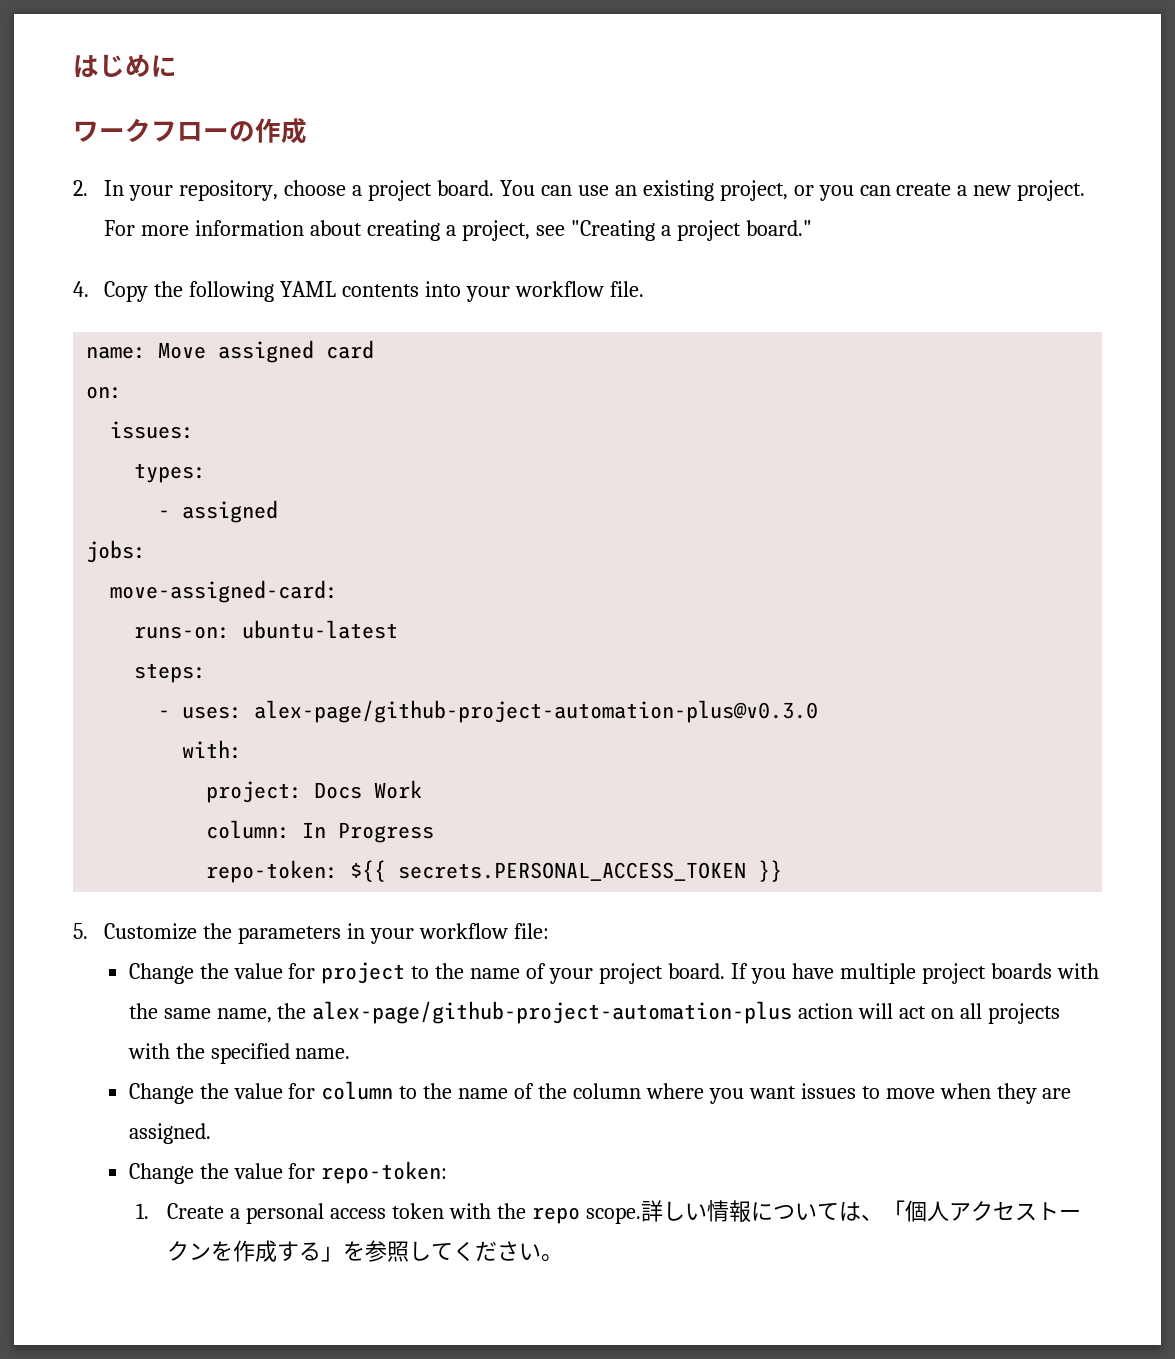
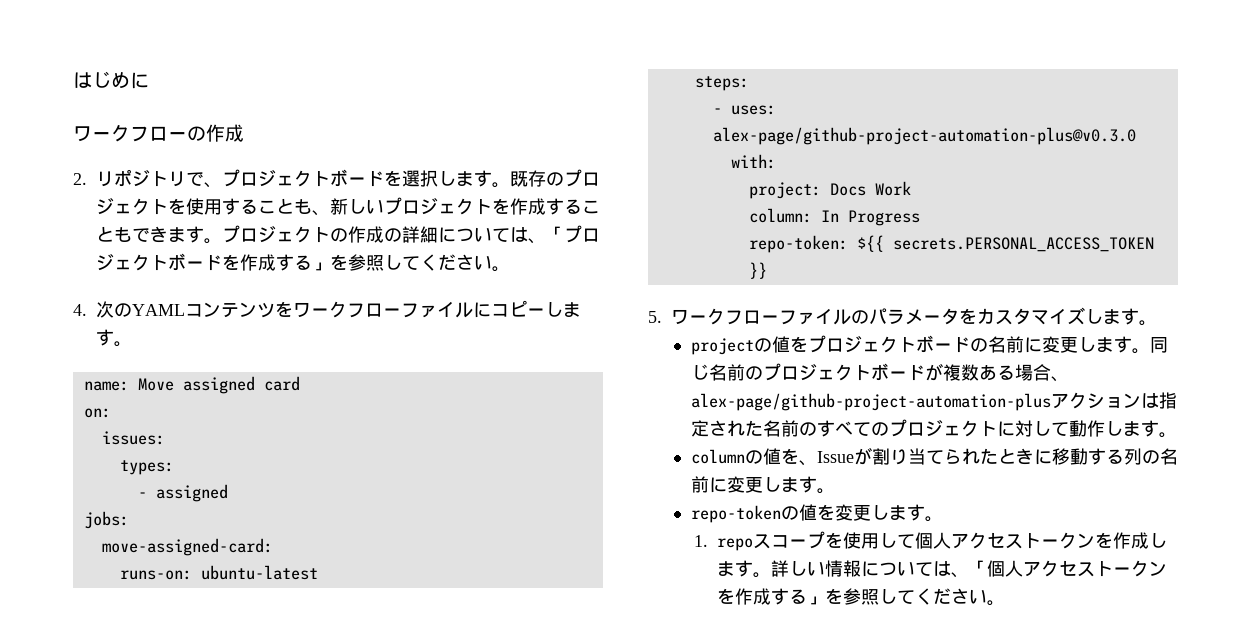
- 2. In your repository, choose a project board. You can use an existing project, or you can create a new project. For more information about creating a project, see "Creating a project board."
- 4. Copy the following YAML contents into your workflow file.
+ 2.リポジトリで、プロジェクトボードを選択します。既存のプロジェクトを使用することも、新しいプロジェクトを作成することもできます。プロジェクトの作成の詳細については、「プロジェクトボードを作成する」を参照してください。
+ 4.次のYAMLコンテンツをワークフローファイルにコピーします。
- 5. Customize the parameters in your workflow file:
- Change the value for project to the name of your project board. If you have multiple project boards with the same name, the alex-page/github-project-automation-plus action will act on all projects with the specified name.
- Change the value for column to the name of the column where you want issues to move when they are assigned.
- Change the value for repo-token:
- 1. Create a personal access token with the repo scope.
+ 5.ワークフローファイルのパラメータをカスタマイズします。
+ projectの値をプロジェクトボードの名前に変更します。同じ名前のプロジェクトボードが複数ある場合、alex-page/github-project-automation-plusアクションは指定された名前のすべてのプロジェクトに対して動作します。
+ columnの値を、Issueが割り当てられたときに移動する列の名前に変更します。
+ repo-tokenの値を変更します。
+ 1. repoスコープを使用して個人アクセストークンを作成します。

